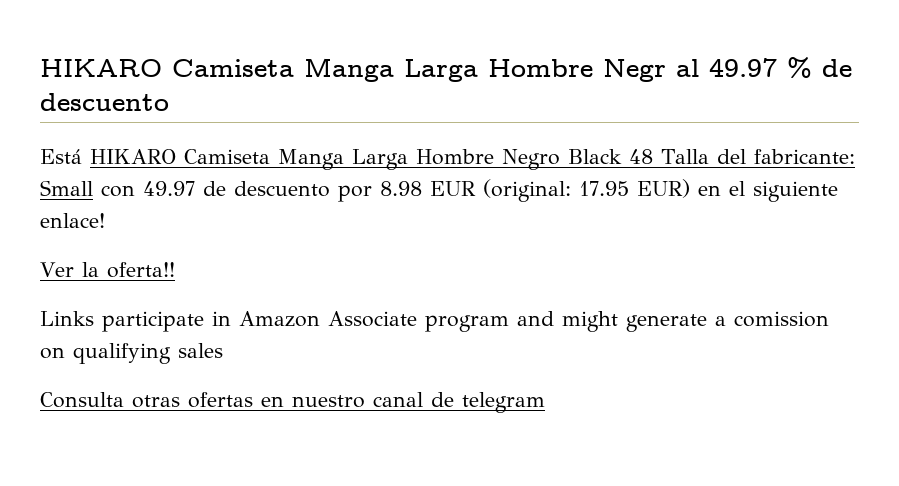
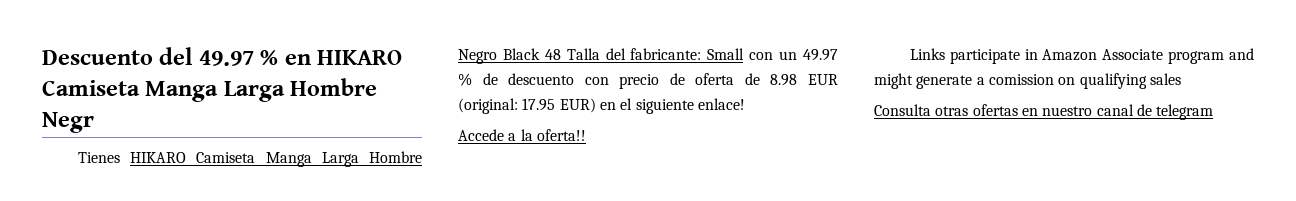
- HIKARO Camiseta Manga Larga Hombre Negr al 49.97 % de descuento
- Está HIKARO Camiseta Manga Larga Hombre Negro Black 48 Talla del fabricante: Small con 49.97 de descuento por 8.98 EUR (original: 17.95 EUR) en el siguiente enlace!
+ Descuento del 49.97 % en HIKARO Camiseta Manga Larga Hombre Negr
+ Tienes HIKARO Camiseta Manga Larga Hombre Negro Black 48 Talla del fabricante: Small con un 49.97 % de descuento con precio de oferta de 8.98 EUR (original: 17.95 EUR) en el siguiente enlace!
- Ver la oferta!!
+ Accede a la oferta!!

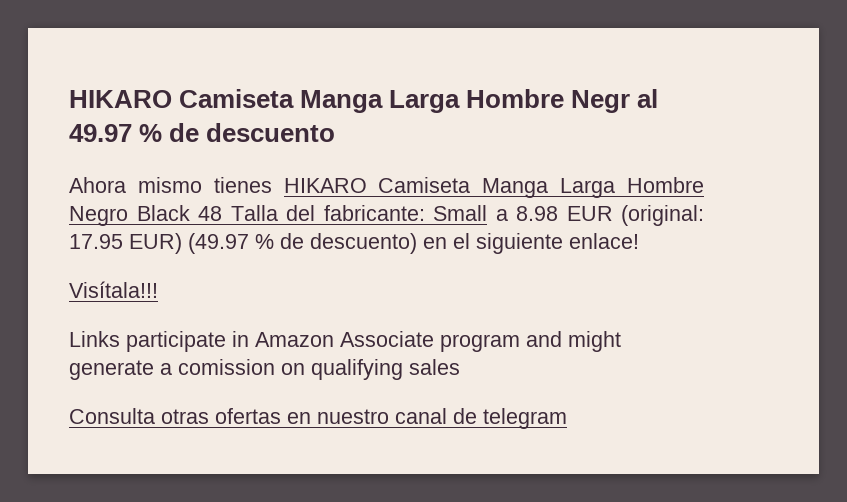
- Descuento del 49.97 % en HIKARO Camiseta Manga Larga Hombre Negr
- Tienes HIKARO Camiseta Manga Larga Hombre Negro Black 48 Talla del fabricante: Small con un 49.97 % de descuento con precio de oferta de 8.98 EUR (original: 17.95 EUR) en el siguiente enlace!
+ HIKARO Camiseta Manga Larga Hombre Negr al 49.97 % de descuento
+ Ahora mismo tienes HIKARO Camiseta Manga Larga Hombre Negro Black 48 Talla del fabricante: Small a 8.98 EUR (original: 17.95 EUR) (49.97 % de descuento) en el siguiente enlace!
- Accede a la oferta!!
+ Visítala!!!

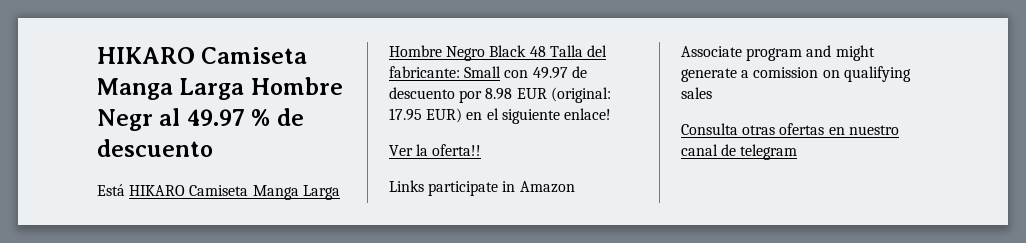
- Ahora mismo tienes HIKARO Camiseta Manga Larga Hombre Negro Black 48 Talla del fabricante: Small a 8.98 EUR (original: 17.95 EUR) (49.97 % de descuento) en el siguiente enlace!
+ Está HIKARO Camiseta Manga Larga Hombre Negro Black 48 Talla del fabricante: Small con 49.97 de descuento por 8.98 EUR (original: 17.95 EUR) en el siguiente enlace!
- Visítala!!!
+ Ver la oferta!!

